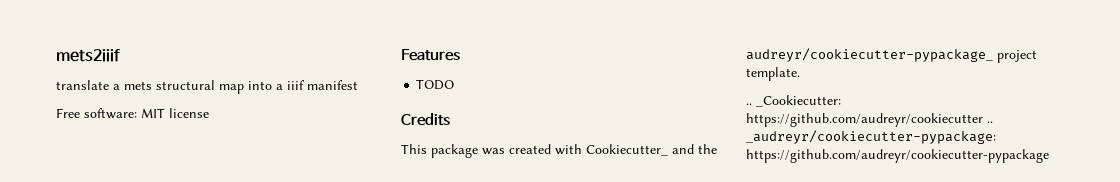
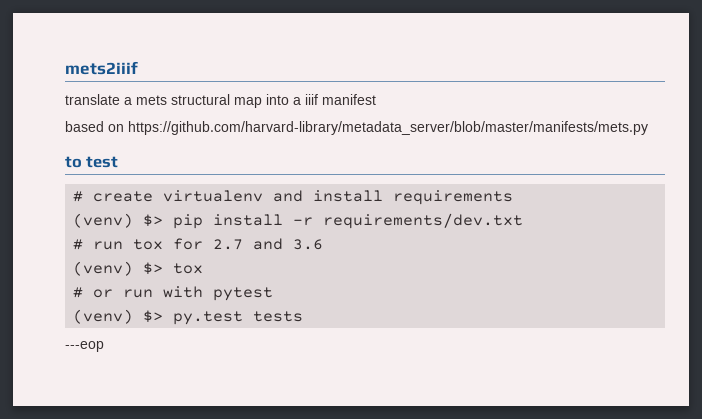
- Free software: MIT license
- Features
- TODO
- Credits
- This package was created with Cookiecutter_ and the audreyr/cookiecutter-pypackage_ project template.
- .. _Cookiecutter: https://github.com/audreyr/cookiecutter .. _audreyr/cookiecutter-pypackage: https://github.com/audreyr/cookiecutter-pypackage
+ based on https://github.com/harvard-library/metadata_server/blob/master/manifests/mets.py
+ to test
+ # create virtualenv and install requirements
+ (venv) $> pip install -r requirements/dev.txt
+ # run tox for 2.7 and 3.6
+ (venv) $> tox
+ # or run with pytest
+ (venv) $> py.test tests
+ ---eop

